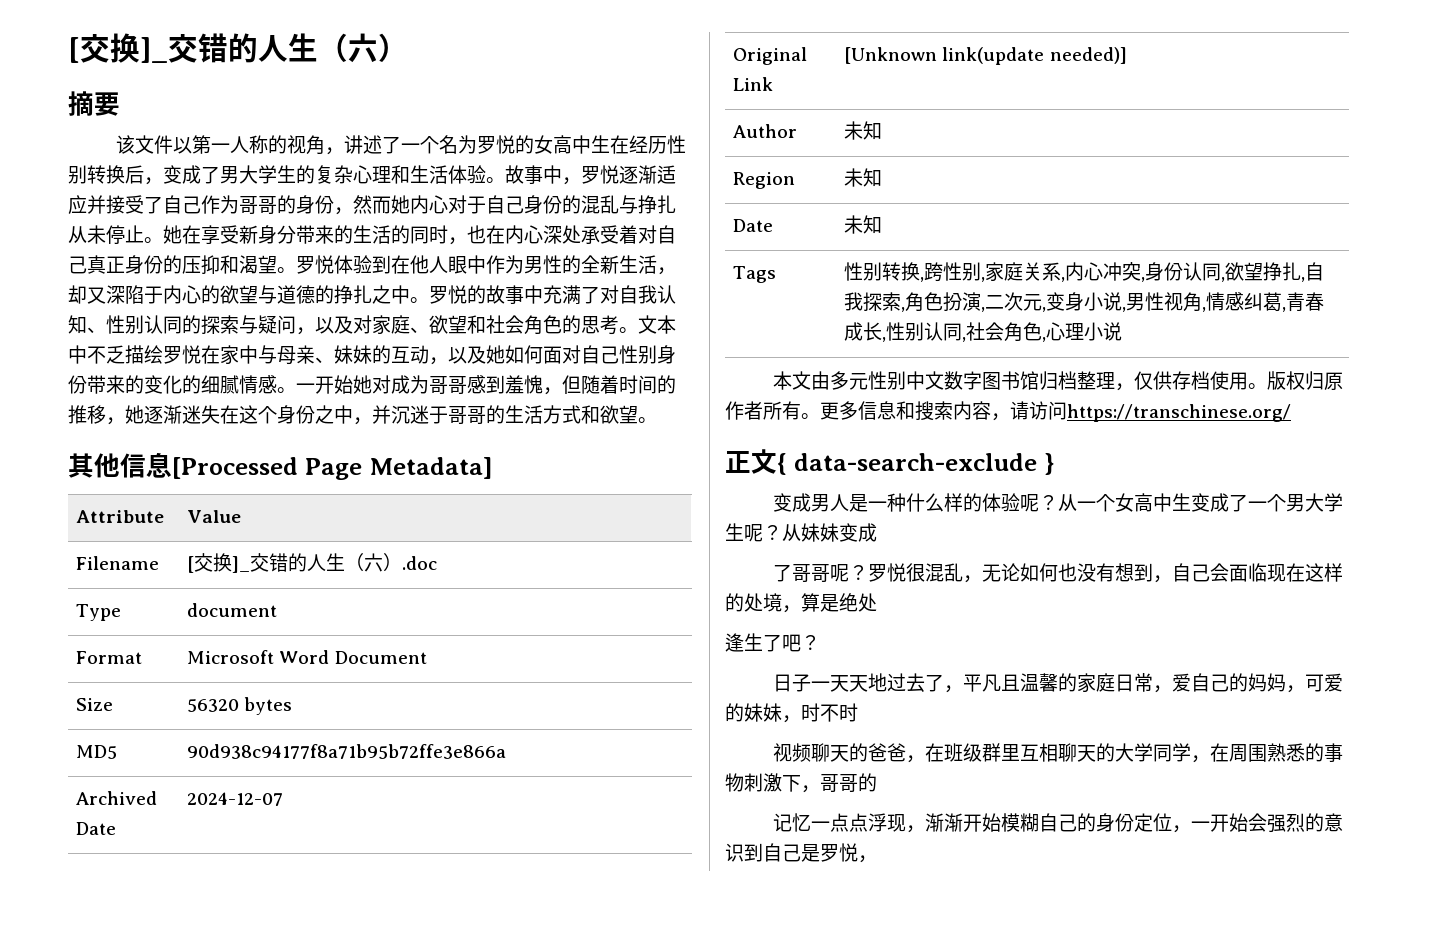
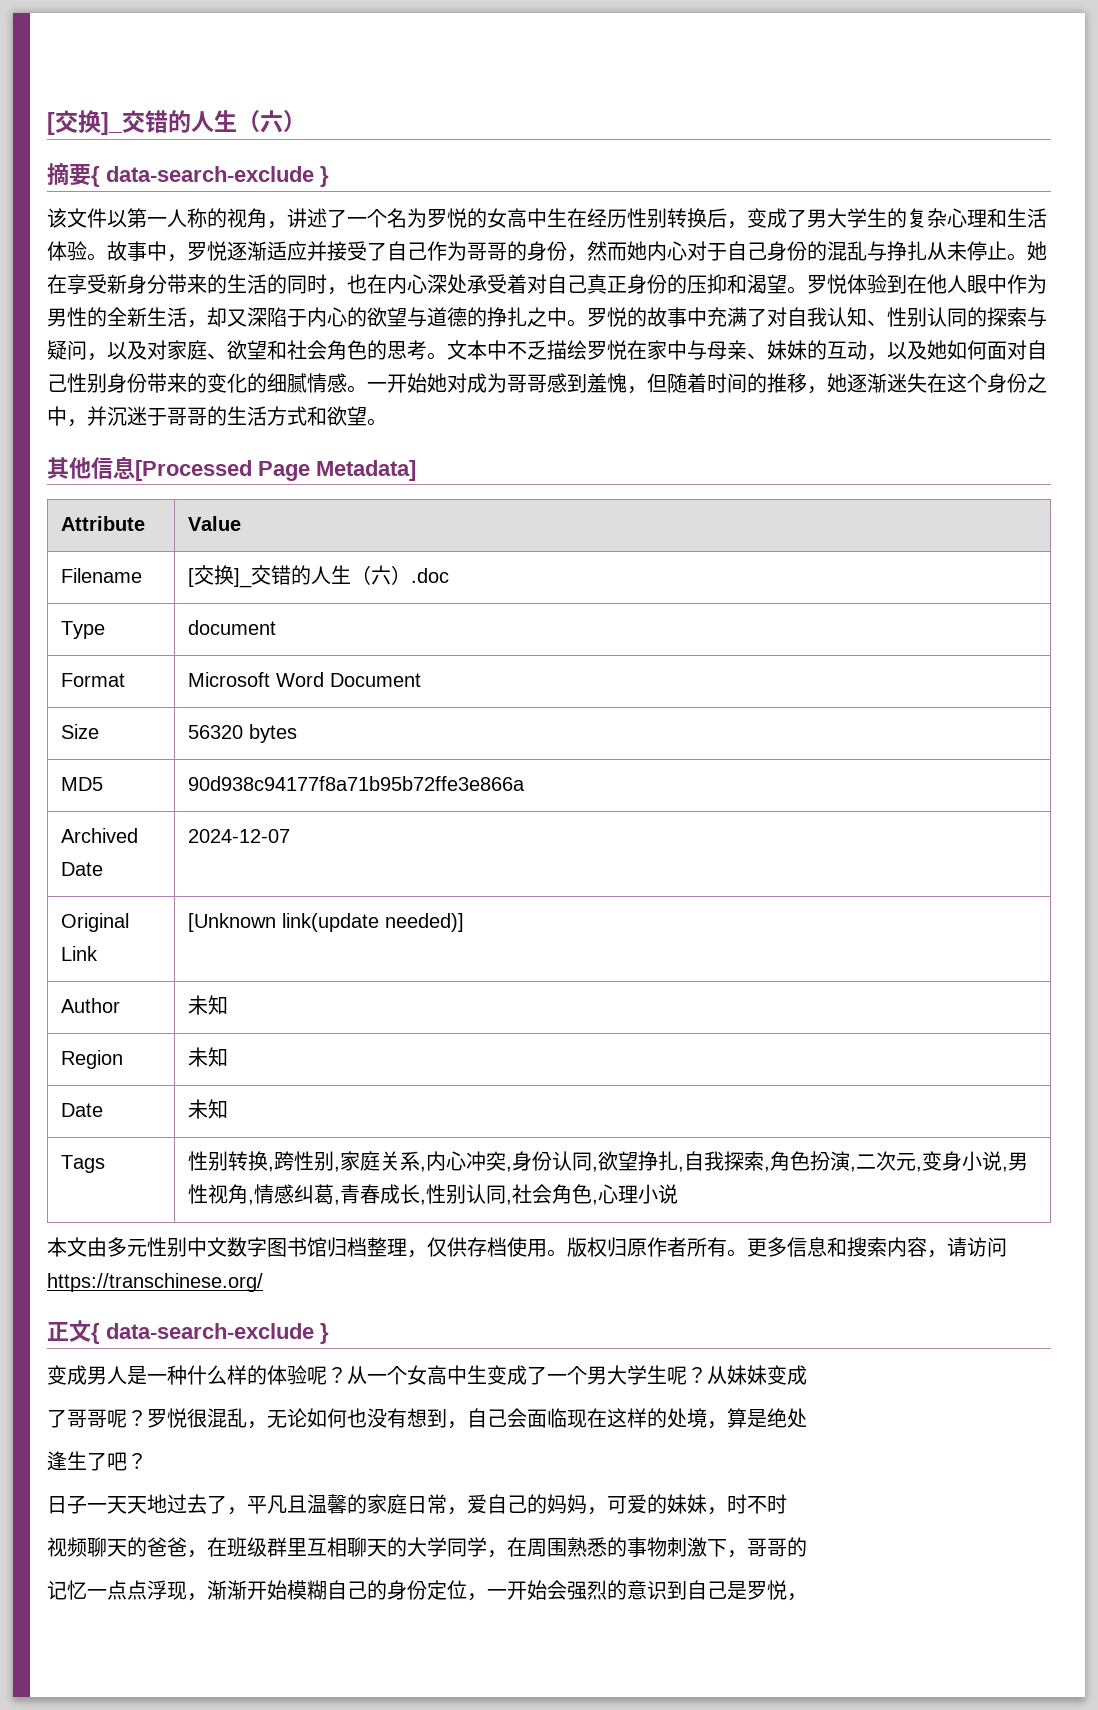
- 摘要
+ 摘要{ data-search-exclude }

